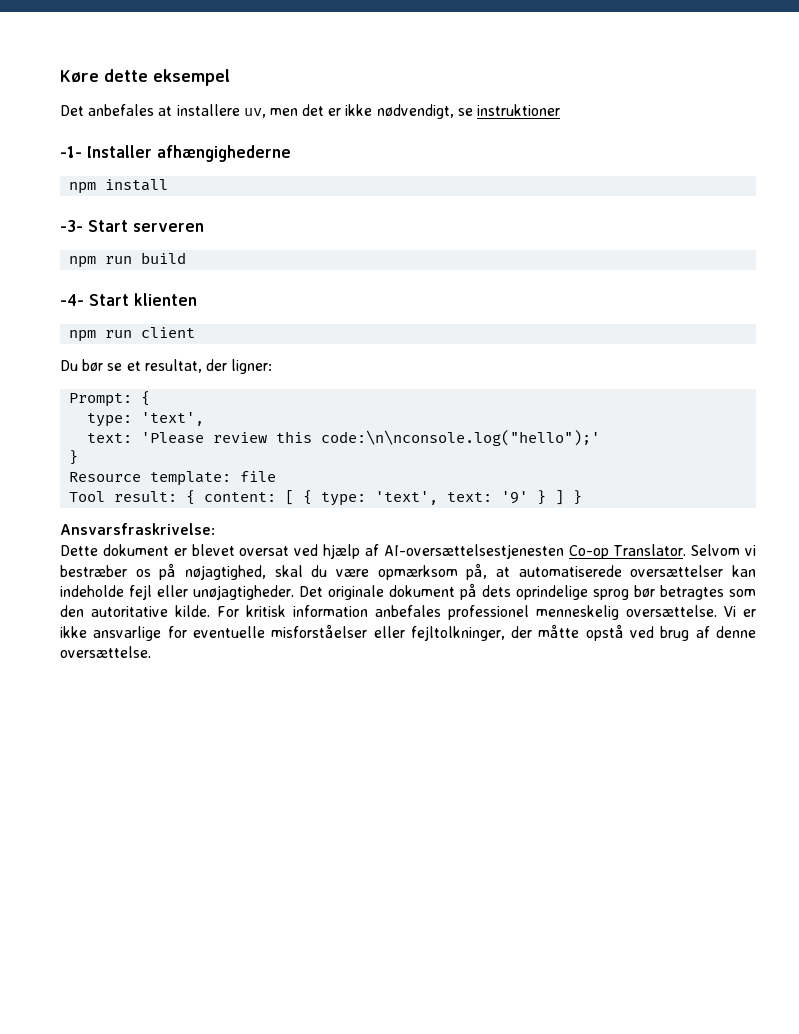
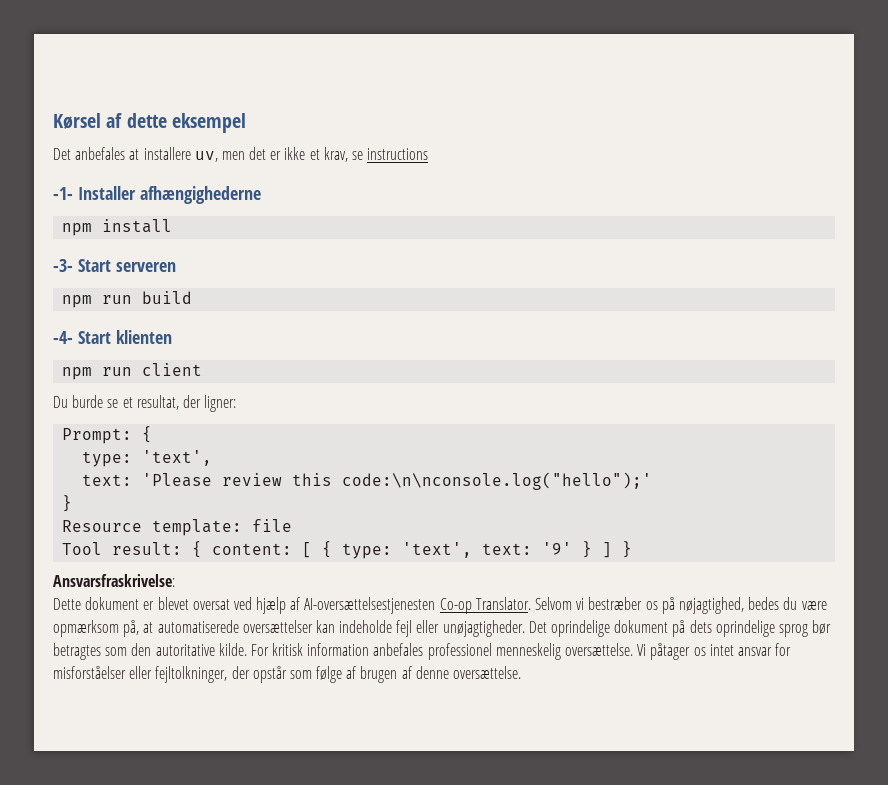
- Køre dette eksempel
+ Kørsel af dette eksempel
- Det anbefales at installere uv, men det er ikke nødvendigt, se instruktioner
+ Det anbefales at installere uv, men det er ikke et krav, se instructions
- Du bør se et resultat, der ligner:
+ Du burde se et resultat, der ligner:
- Selvom vi bestræber os på nøjagtighed, skal du være opmærksom på, at automatiserede oversættelser kan indeholde fejl eller unøjagtigheder.
+ Selvom vi bestræber os på nøjagtighed, bedes du være opmærksom på, at automatiserede oversættelser kan indeholde fejl eller unøjagtigheder.
- Det originale dokument på dets oprindelige sprog bør betragtes som den autoritative kilde.
+ Det oprindelige dokument på dets oprindelige sprog bør betragtes som den autoritative kilde.
- Vi er ikke ansvarlige for eventuelle misforståelser eller fejltolkninger, der måtte opstå ved brug af denne oversættelse.
+ Vi påtager os intet ansvar for misforståelser eller fejltolkninger, der opstår som følge af brugen af denne oversættelse.

